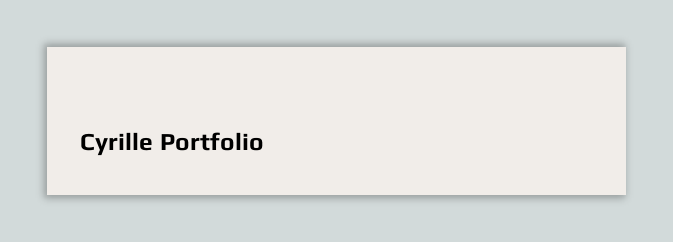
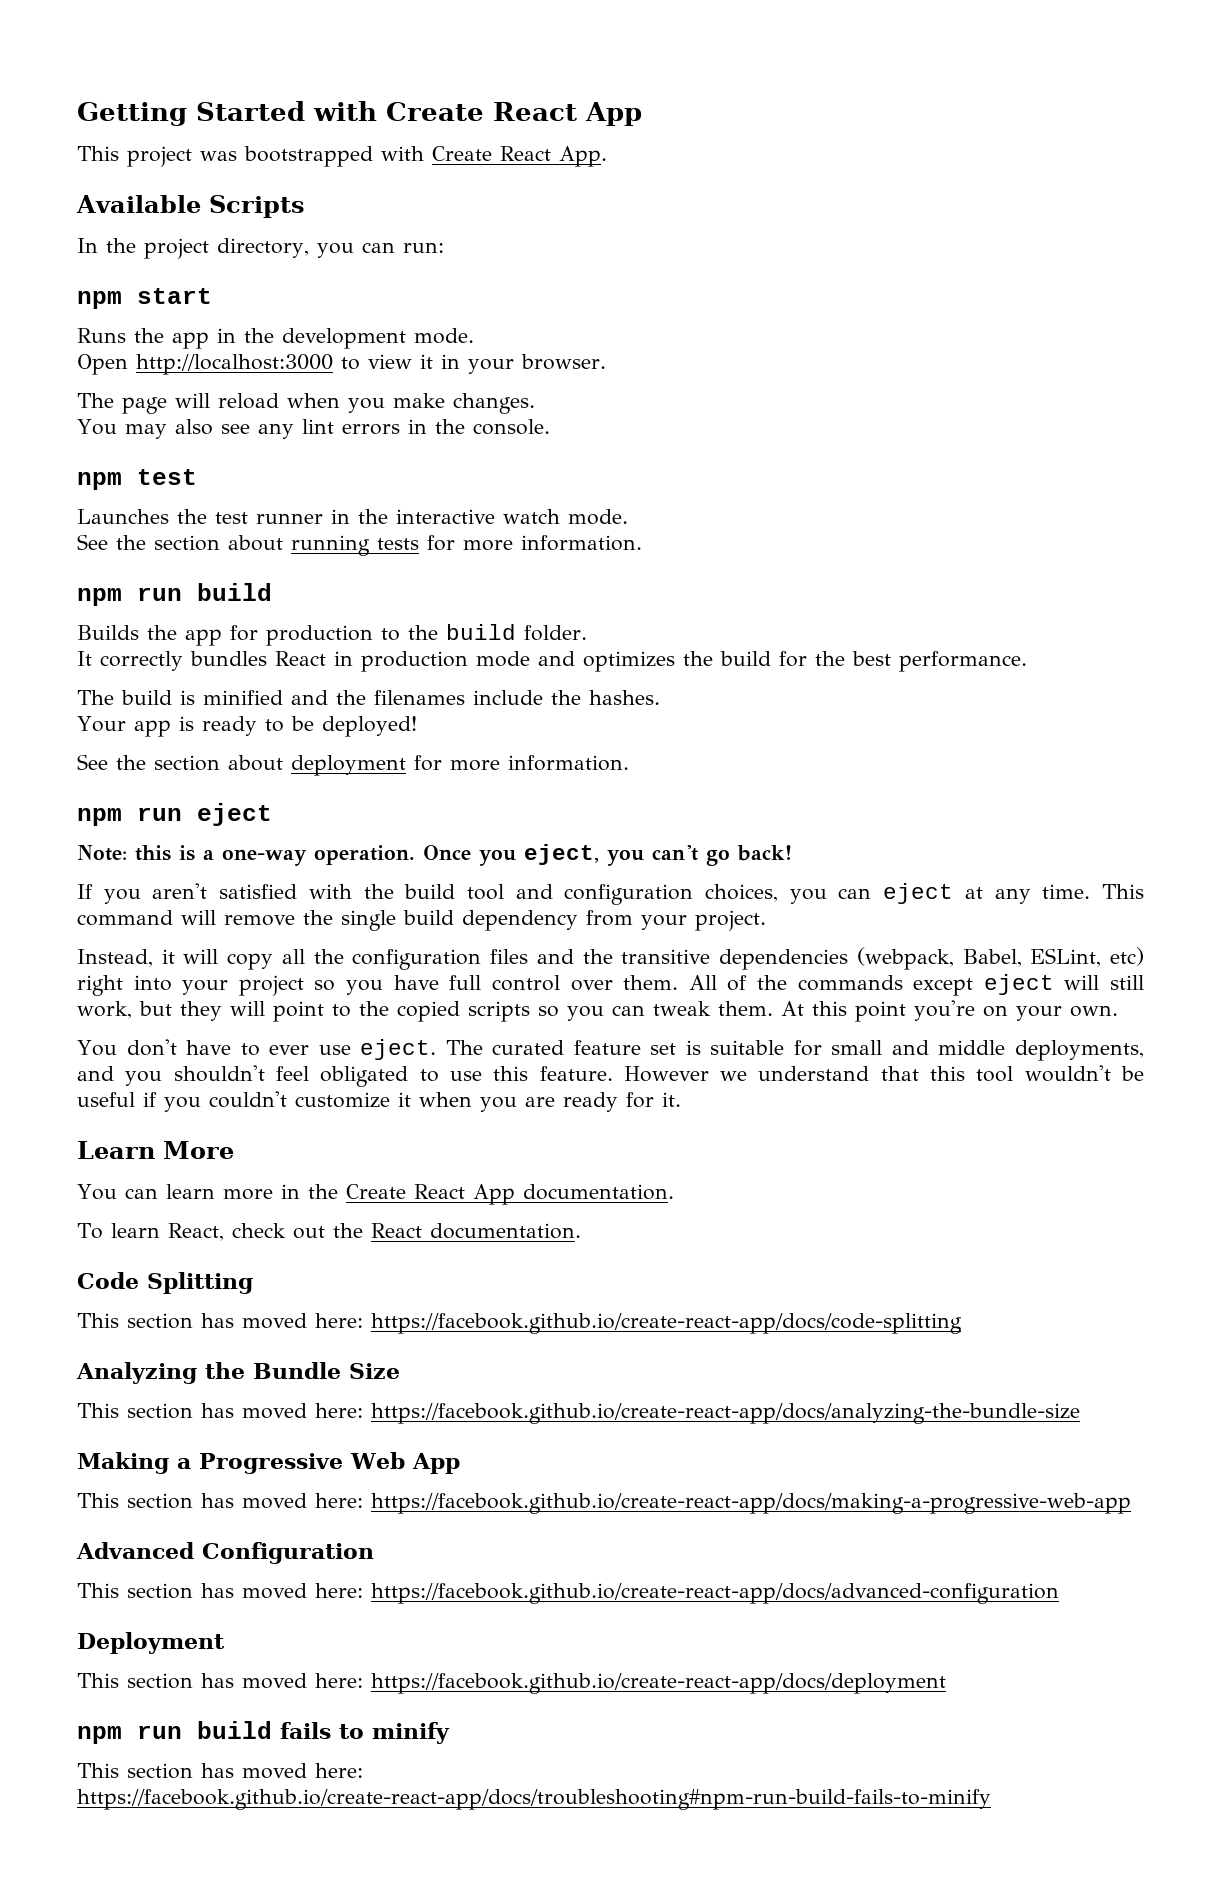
- Cyrille Portfolio
+ Getting Started with Create React App
+ This project was bootstrapped with Create React App.
+ Available Scripts
+ In the project directory, you can run:
+ npm start
+ Runs the app in the development mode.
+ Open http://localhost:3000 to view it in your browser.
+ The page will reload when you make changes.
+ You may also see any lint errors in the console.
+ npm test
+ Launches the test runner in the interactive watch mode.
+ See the section about running tests for more information.
+ npm run build
+ Builds the app for production to the build folder.
+ It correctly bundles React in production mode and optimizes the build for the best performance.
+ The build is minified and the filenames include the hashes.
+ Your app is ready to be deployed!
+ See the section about deployment for more information.
+ npm run eject
+ Note: this is a one-way operation. Once you eject, you can't go back!
+ If you aren't satisfied with the build tool and configuration choices, you can eject at any time. This command will remove the single build dependency from your project.
+ Instead, it will copy all the configuration files and the transitive dependencies (webpack, Babel, ESLint, etc) right into your project so you have full control over them. All of the commands except eject will still work, but they will point to the copied scripts so you can tweak them. At this point you're on your own.
+ You don't have to ever use eject. The curated feature set is suitable for small and middle deployments, and you shouldn't feel obligated to use this feature. However we understand that this tool wouldn't be useful if you couldn't customize it when you are ready for it.
+ Learn More
+ You can learn more in the Create React App documentation.
+ To learn React, check out the React documentation.
+ Code Splitting
+ This section has moved here: https://facebook.github.io/create-react-app/docs/code-splitting
+ Analyzing the Bundle Size
+ This section has moved here: https://facebook.github.io/create-react-app/docs/analyzing-the-bundle-size
+ Making a Progressive Web App
+ This section has moved here: https://facebook.github.io/create-react-app/docs/making-a-progressive-web-app
+ Advanced Configuration
+ This section has moved here: https://facebook.github.io/create-react-app/docs/advanced-configuration
+ Deployment
+ This section has moved here: https://facebook.github.io/create-react-app/docs/deployment
+ npm run build fails to minify
+ This section has moved here: https://facebook.github.io/create-react-app/docs/troubleshooting#npm-run-build-fails-to-minify

